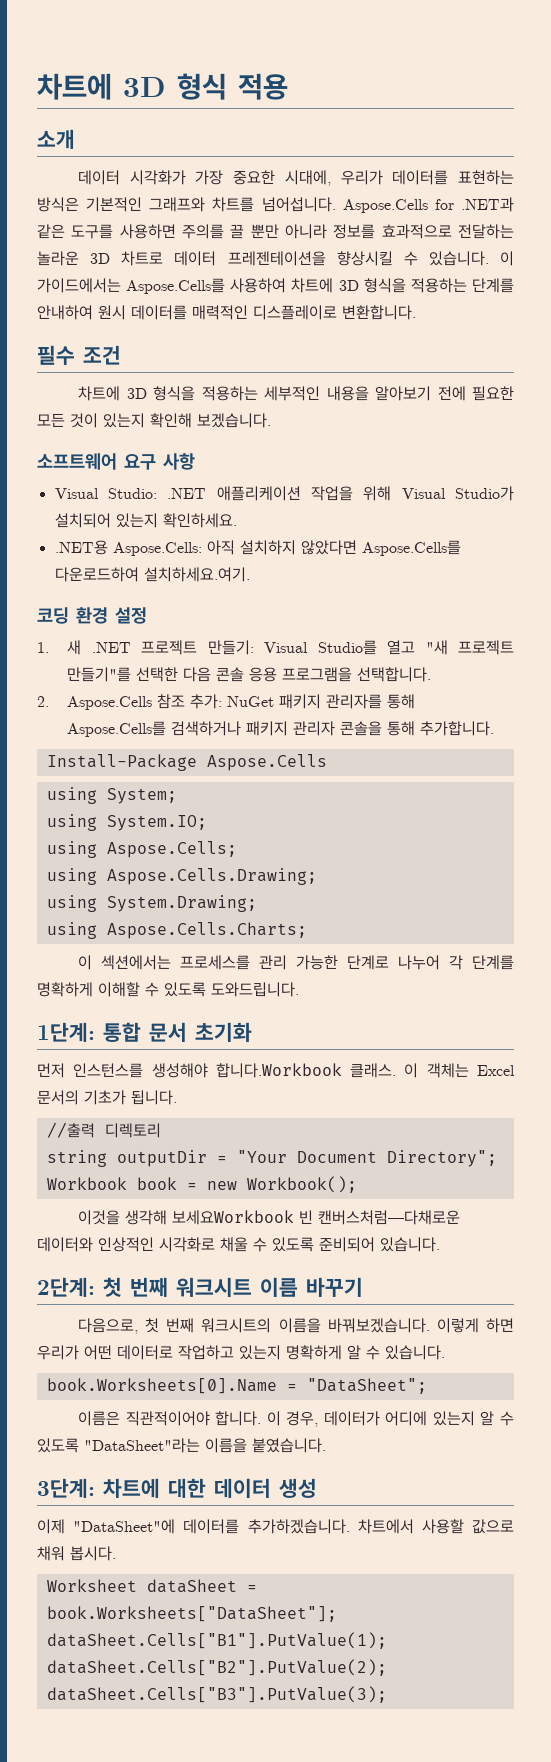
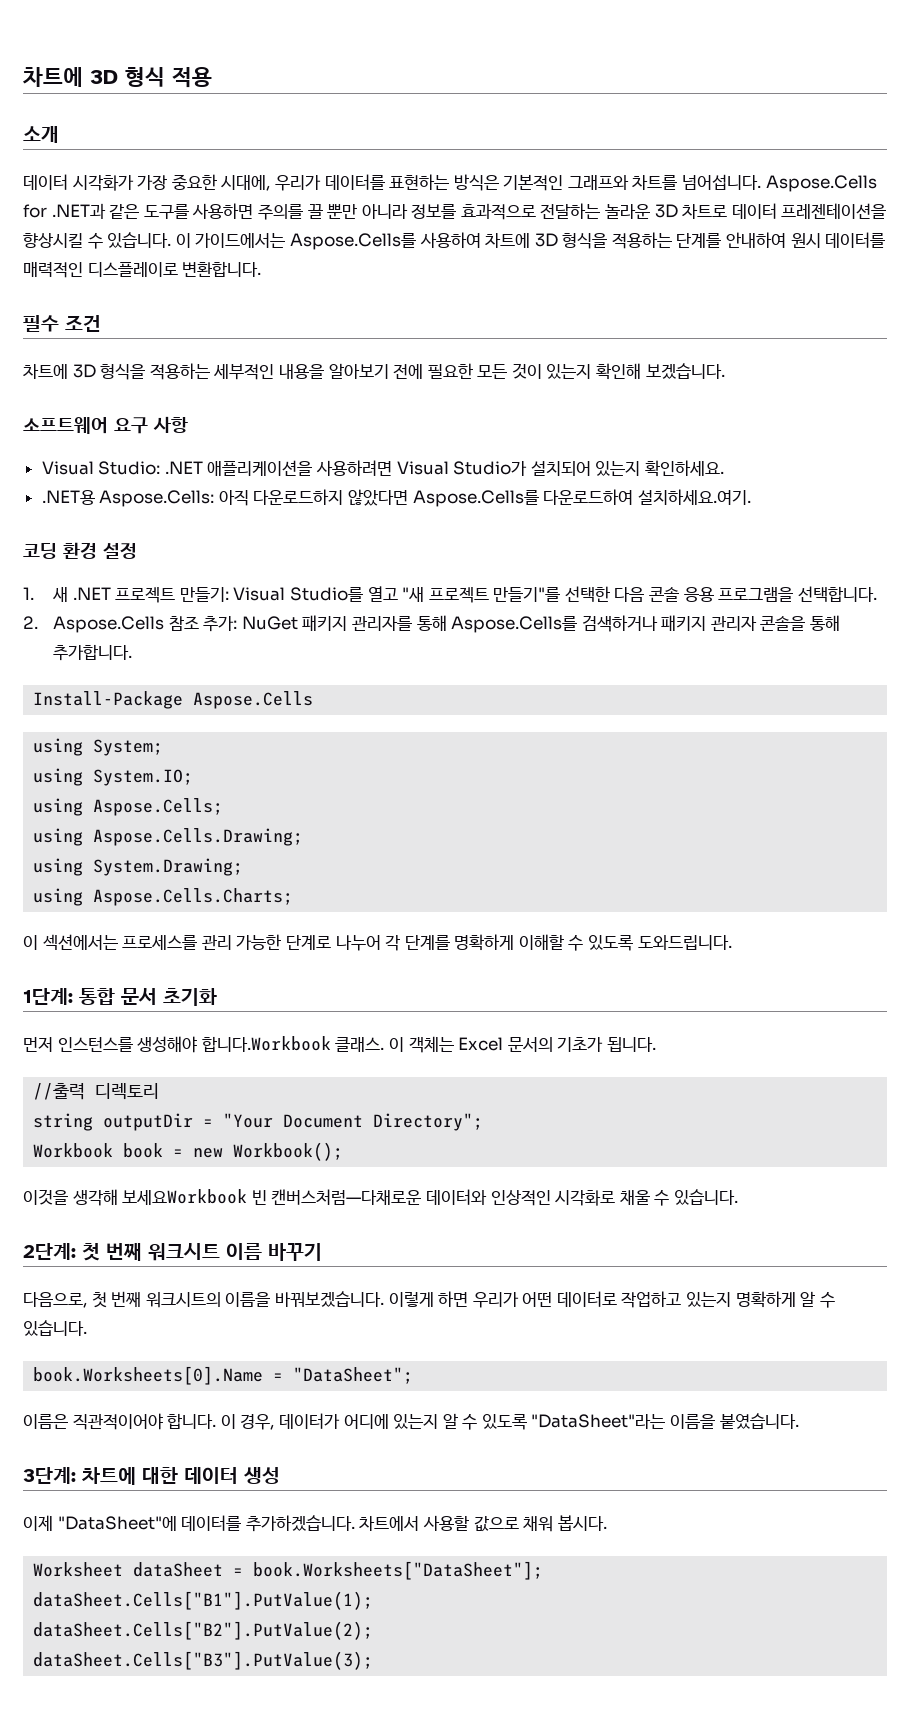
- Visual Studio: .NET 애플리케이션 작업을 위해 Visual Studio가 설치되어 있는지 확인하세요.
+ Visual Studio: .NET 애플리케이션을 사용하려면 Visual Studio가 설치되어 있는지 확인하세요.
- .NET용 Aspose.Cells: 아직 설치하지 않았다면 Aspose.Cells를 다운로드하여 설치하세요.여기.
+ .NET용 Aspose.Cells: 아직 다운로드하지 않았다면 Aspose.Cells를 다운로드하여 설치하세요.여기.
- 이것을 생각해 보세요Workbook 빈 캔버스처럼—다채로운 데이터와 인상적인 시각화로 채울 수 있도록 준비되어 있습니다.
+ 이것을 생각해 보세요Workbook 빈 캔버스처럼—다채로운 데이터와 인상적인 시각화로 채울 수 있습니다.

